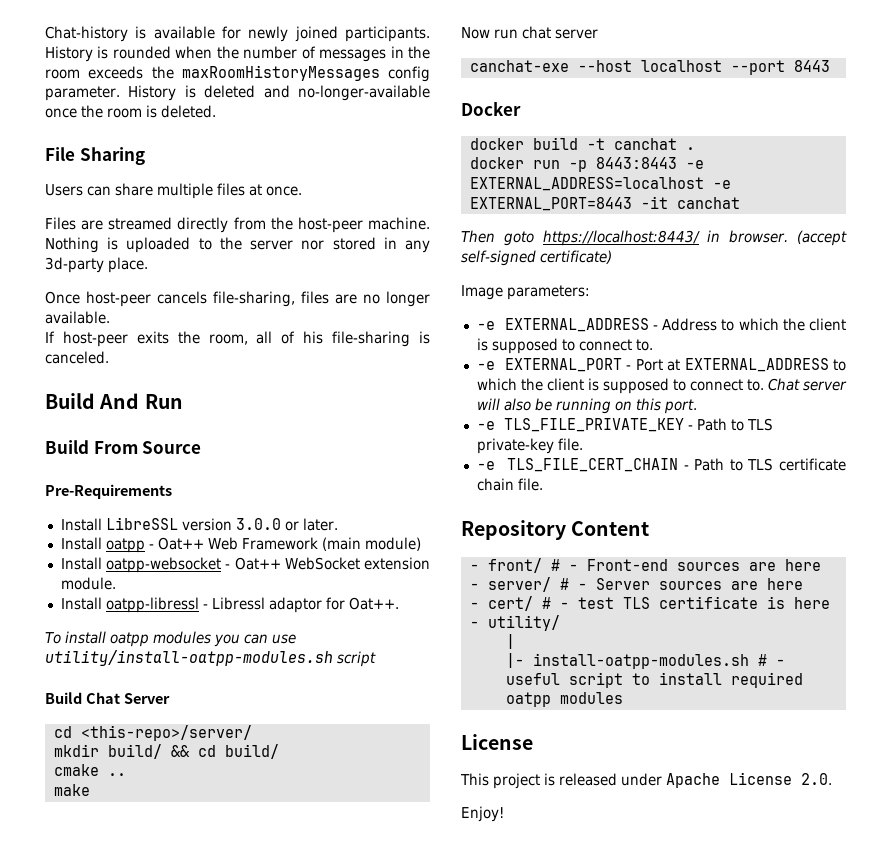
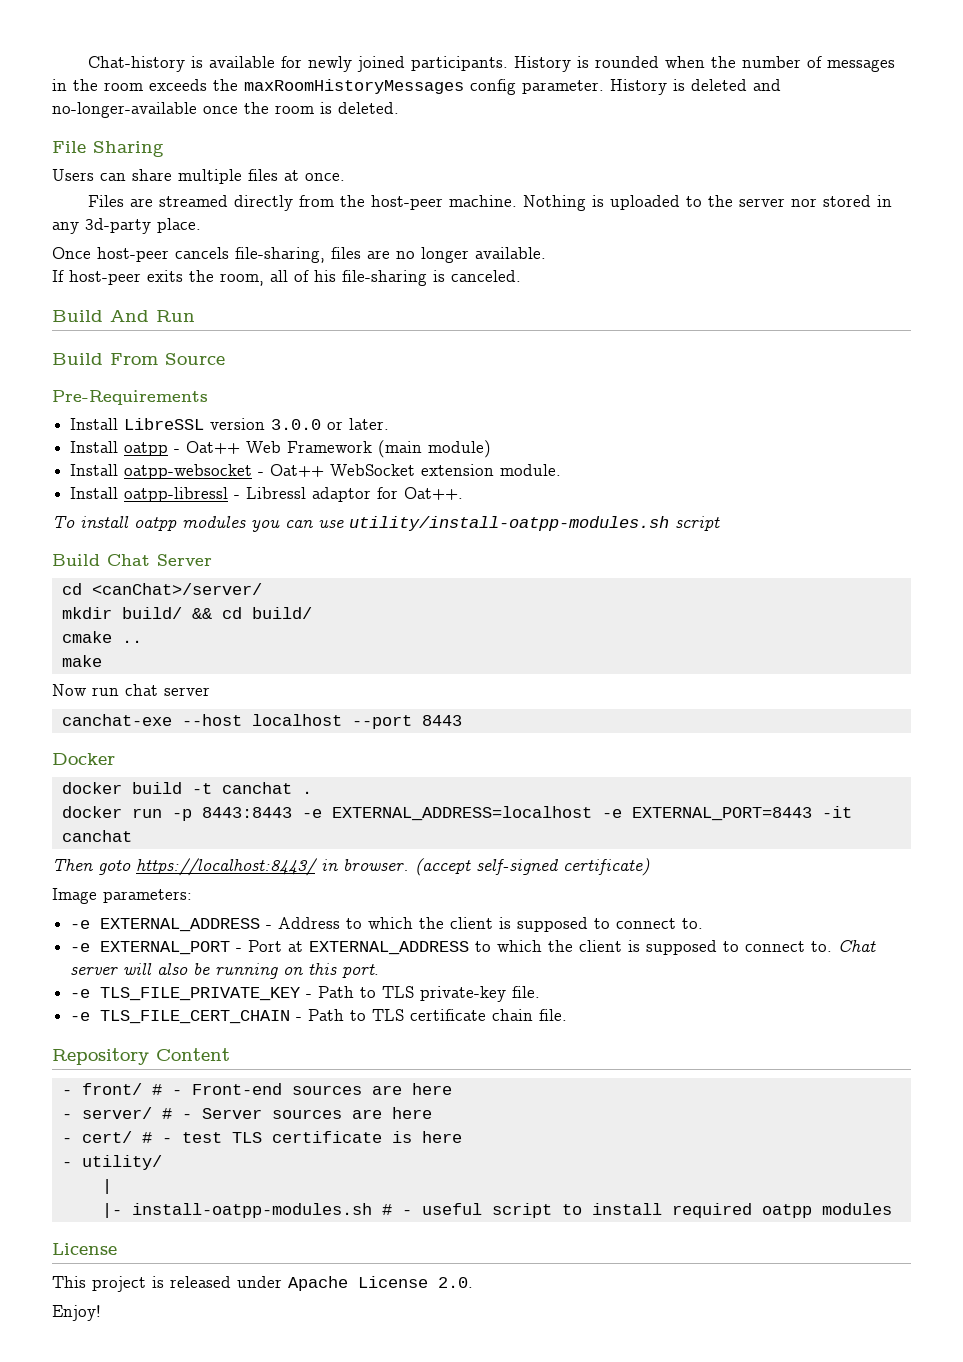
- cd <this-repo>/server/
+ cd <canChat>/server/

